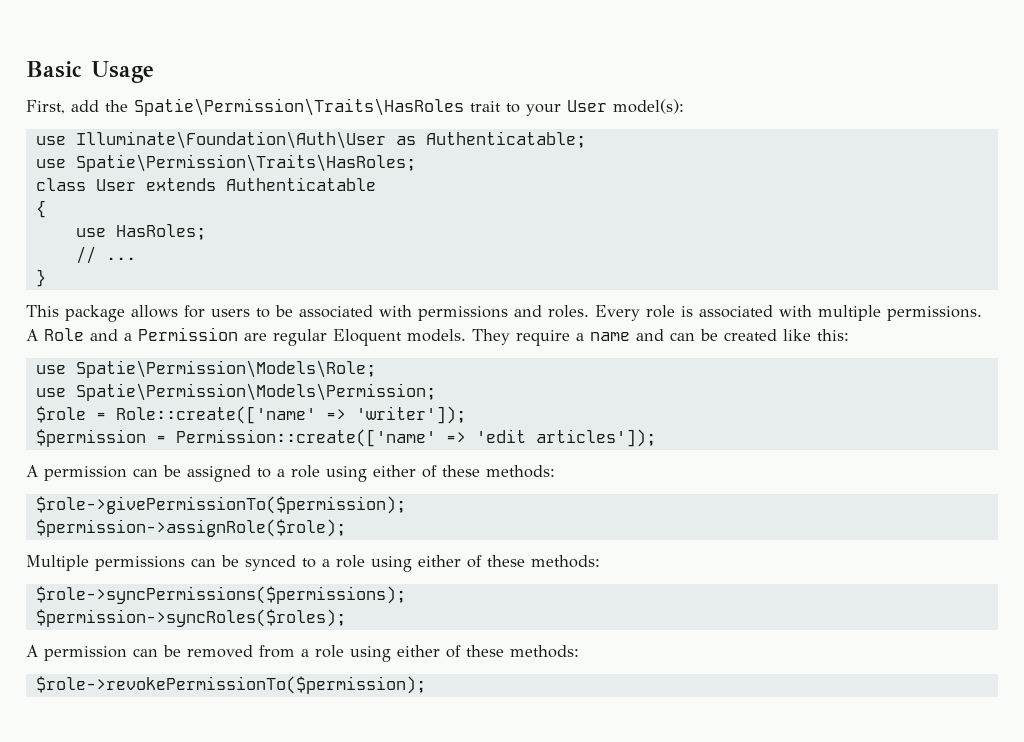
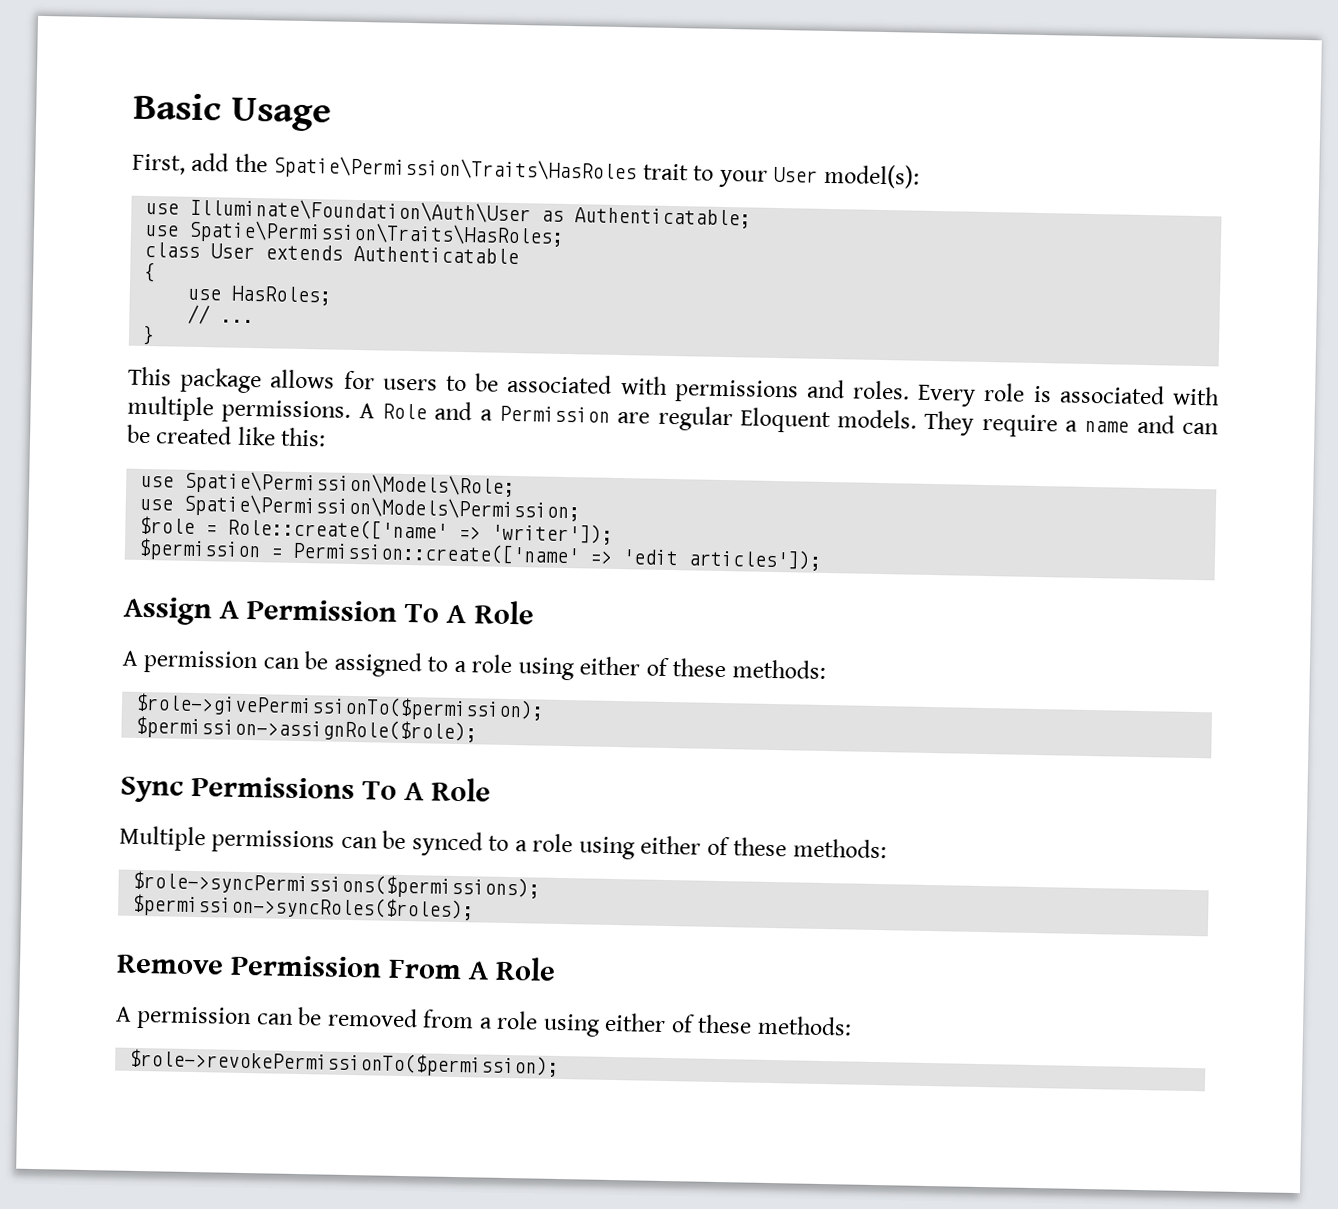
+ Assign A Permission To A Role
+ Sync Permissions To A Role
+ Remove Permission From A Role

